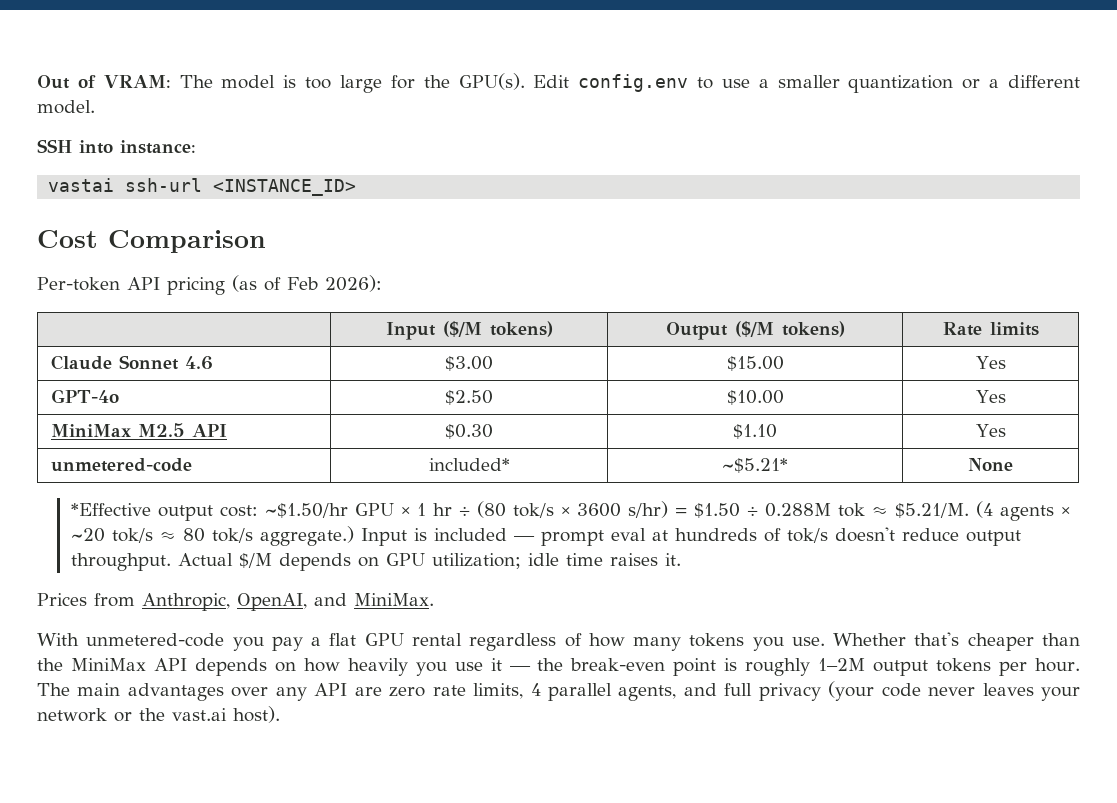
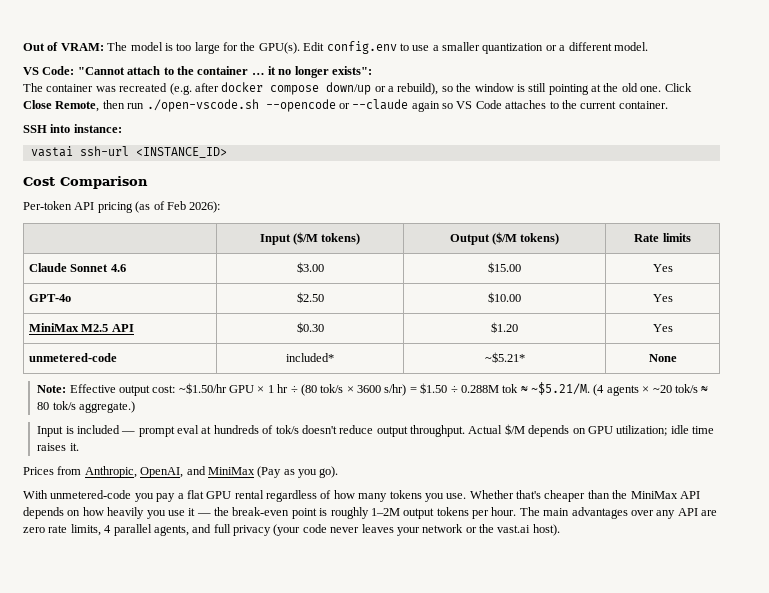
+ VS Code: "Cannot attach to the container … it no longer exists":
+ The container was recreated (e.g. after docker compose down/up or a rebuild), so the window is still pointing at the old one. Click Close Remote, then run ./open-vscode.sh --opencode or --claude again so VS Code attaches to the current container.
- MiniMax M2.5 API | $0.30 | $1.10 | Yes
+ MiniMax M2.5 API | $0.30 | $1.20 | Yes
- *Effective output cost: ~$1.50/hr GPU × 1 hr ÷ (80 tok/s × 3600 s/hr) = $1.50 ÷ 0.288M tok ≈ $5.21/M. (4 agents × ~20 tok/s ≈ 80 tok/s aggregate.) Input is included — prompt eval at hundreds of tok/s doesn't reduce output throughput.
+ Note: Effective output cost: ~$1.50/hr GPU × 1 hr ÷ (80 tok/s × 3600 s/hr) = $1.50 ÷ 0.288M tok ≈ ~$5.21/M. (4 agents × ~20 tok/s ≈ 80 tok/s aggregate.)
+ Input is included — prompt eval at hundreds of tok/s doesn't reduce output throughput.
- Prices from Anthropic, OpenAI, and MiniMax.
+ Prices from Anthropic, OpenAI, and MiniMax (Pay as you go).

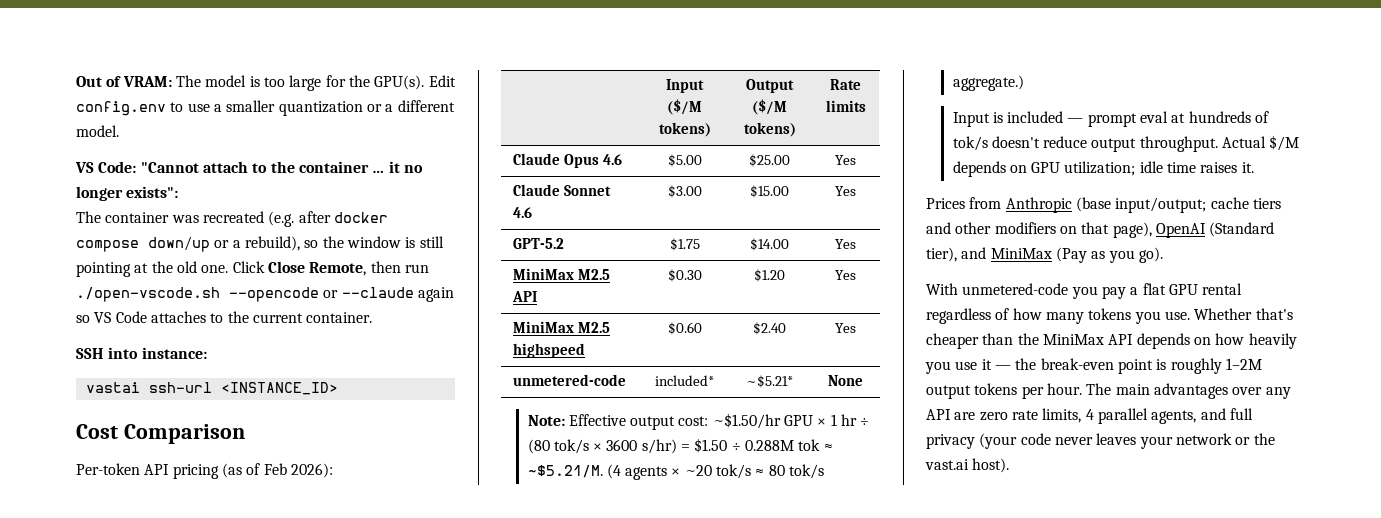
+ Claude Opus 4.6 | $5.00 | $25.00 | Yes
- GPT-4o | $2.50 | $10.00 | Yes
+ GPT-5.2 | $1.75 | $14.00 | Yes
+ MiniMax M2.5 highspeed | $0.60 | $2.40 | Yes
- Prices from Anthropic, OpenAI, and MiniMax (Pay as you go).
+ Prices from Anthropic (base input/output; cache tiers and other modifiers on that page), OpenAI (Standard tier), and MiniMax (Pay as you go).

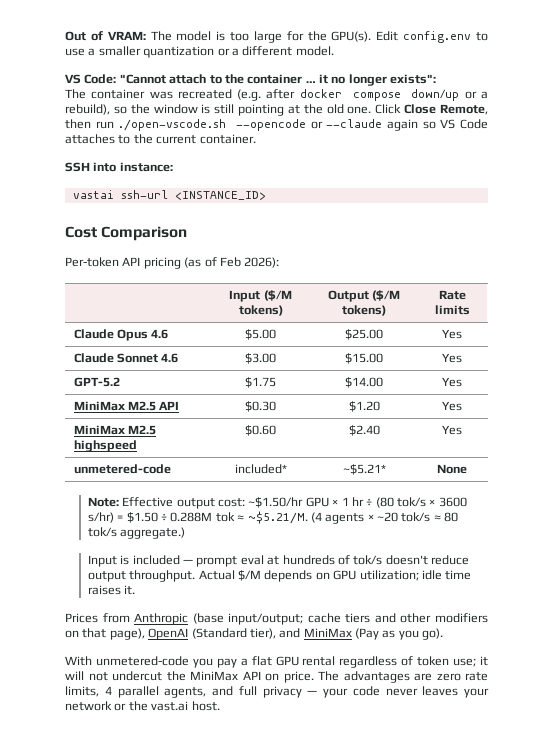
- With unmetered-code you pay a flat GPU rental regardless of how many tokens you use. Whether that's cheaper than the MiniMax API depends on how heavily you use it — the break-even point is roughly 1–2M output tokens per hour. The main advantages over any API are zero rate limits, 4 parallel agents, and full privacy (your code never leaves your network or the vast.ai host).
+ With unmetered-code you pay a flat GPU rental regardless of token use; it will not undercut the MiniMax API on price. The advantages are zero rate limits, 4 parallel agents, and full privacy — your code never leaves your network or the vast.ai host.

